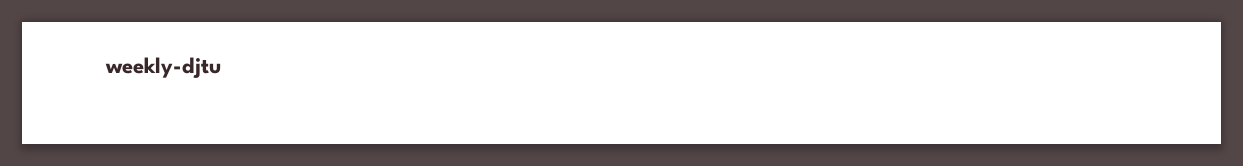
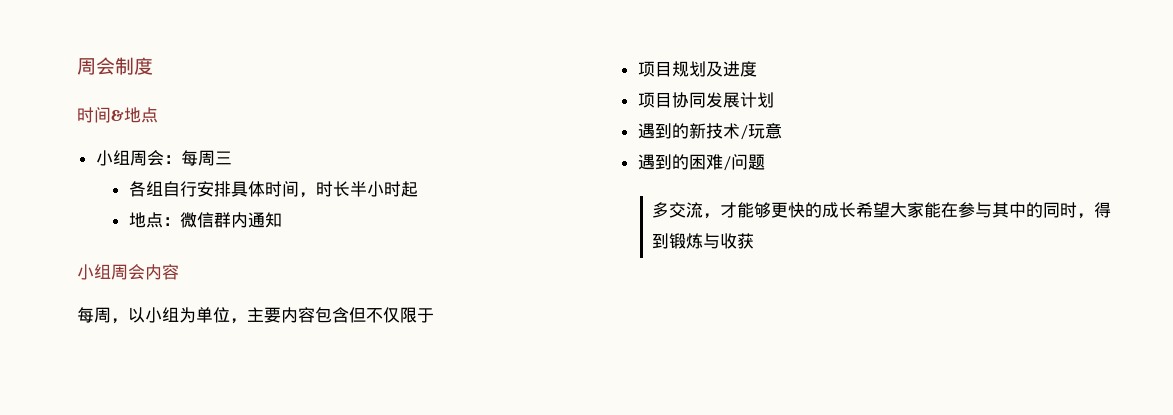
- weekly-djtu
+ 周会制度
+ 时间&地点
+ 小组周会：每周三
+ 各组自行安排具体时间，时长半小时起
+ 地点：微信群内通知
+ 小组周会内容
+ 每周，以小组为单位，主要内容包含但不仅限于
+ 项目规划及进度
+ 项目协同发展计划
+ 遇到的新技术/玩意
+ 遇到的困难/问题
+ 多交流，才能够更快的成长希望大家能在参与其中的同时，得到锻炼与收获

